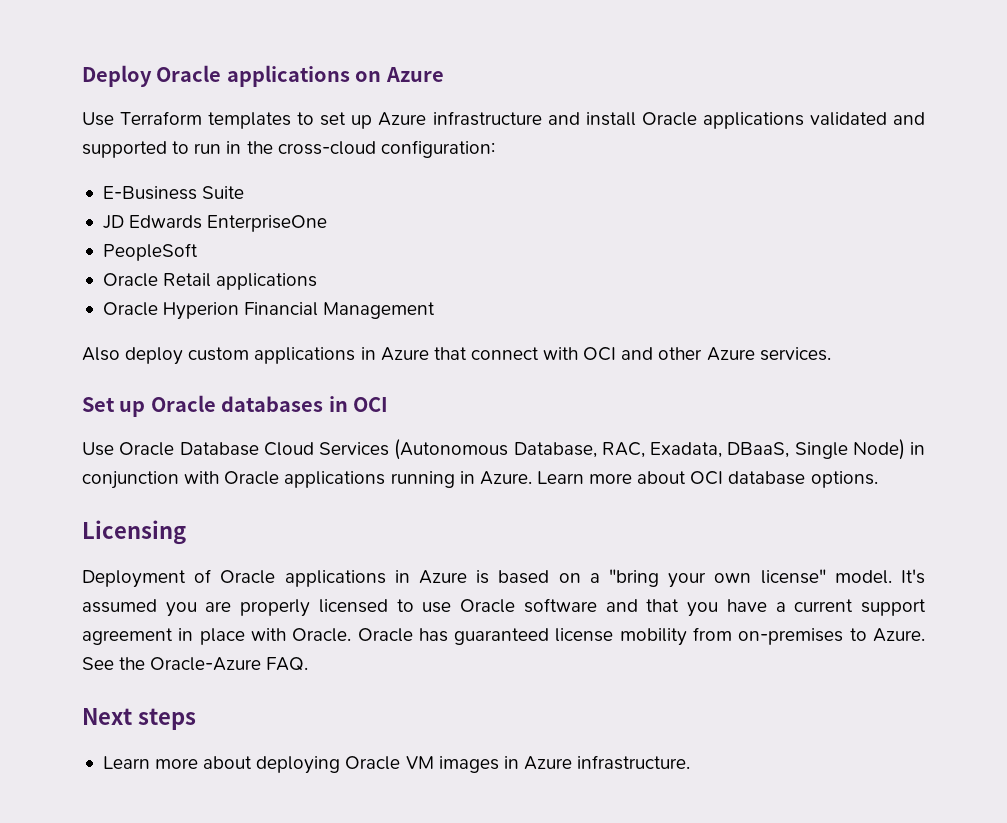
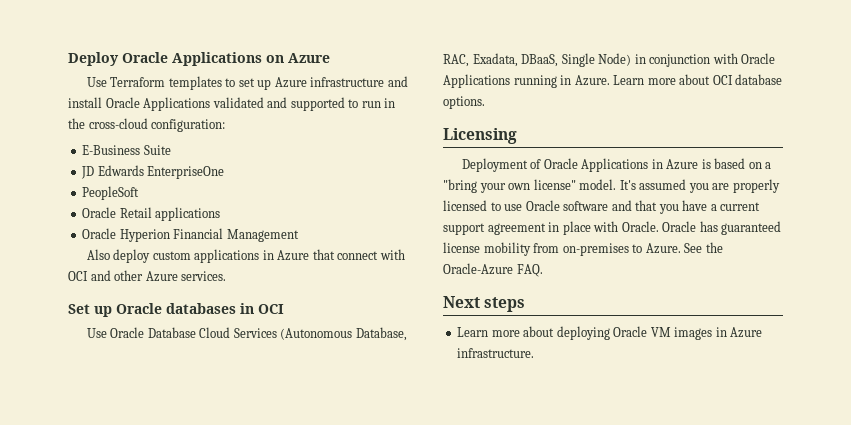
- Deploy Oracle applications on Azure
+ Deploy Oracle Applications on Azure
- Use Terraform templates to set up Azure infrastructure and install Oracle applications validated and supported to run in the cross-cloud configuration:
+ Use Terraform templates to set up Azure infrastructure and install Oracle Applications validated and supported to run in the cross-cloud configuration:
- Use Oracle Database Cloud Services (Autonomous Database, RAC, Exadata, DBaaS, Single Node) in conjunction with Oracle applications running in Azure.
+ Use Oracle Database Cloud Services (Autonomous Database, RAC, Exadata, DBaaS, Single Node) in conjunction with Oracle Applications running in Azure.
- Deployment of Oracle applications in Azure is based on a "bring your own license" model.
+ Deployment of Oracle Applications in Azure is based on a "bring your own license" model.

